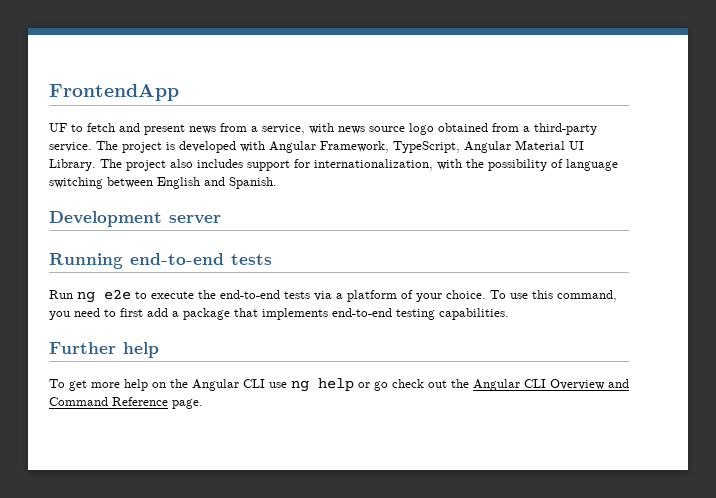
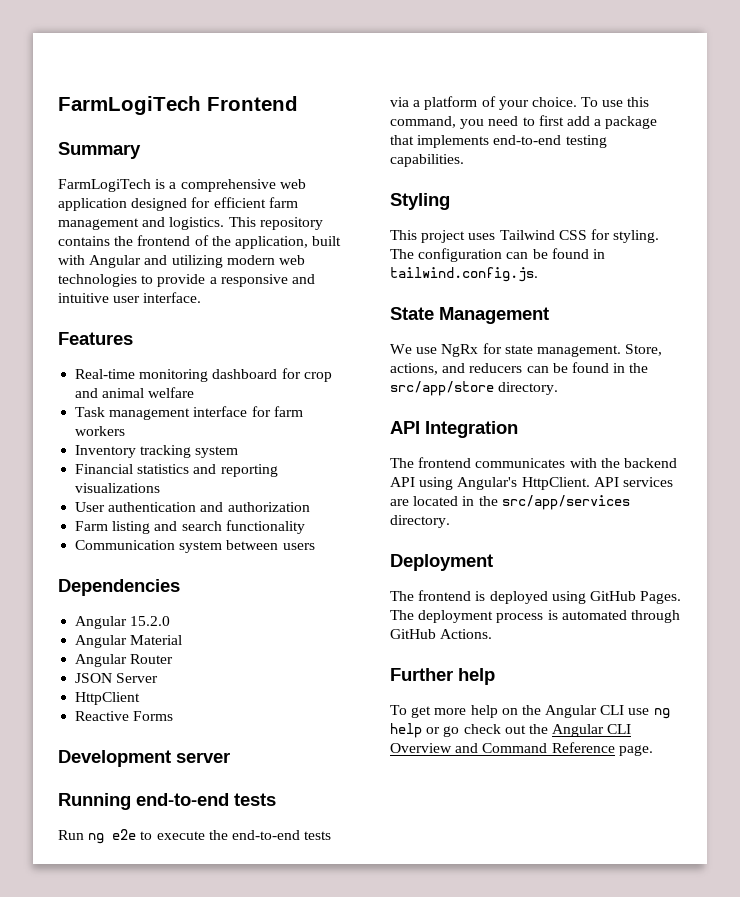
- FrontendApp
- UF to fetch and present news from a service, with news source logo obtained from a third-party service. The project is developed with Angular Framework, TypeScript, Angular Material UI Library. The project also includes support for internationalization, with the possibility of language switching between English and Spanish.
+ FarmLogiTech Frontend
+ Summary
+ FarmLogiTech is a comprehensive web application designed for efficient farm management and logistics. This repository contains the frontend of the application, built with Angular and utilizing modern web technologies to provide a responsive and intuitive user interface.
+ Features
+ Real-time monitoring dashboard for crop and animal welfare
+ Task management interface for farm workers
+ Inventory tracking system
+ Financial statistics and reporting visualizations
+ User authentication and authorization
+ Farm listing and search functionality
+ Communication system between users
+ Dependencies
+ Angular 15.2.0
+ Angular Material
+ Angular Router
+ JSON Server
+ HttpClient
+ Reactive Forms
+ Styling
+ This project uses Tailwind CSS for styling. The configuration can be found in tailwind.config.js.
+ State Management
+ We use NgRx for state management. Store, actions, and reducers can be found in the src/app/store directory.
+ API Integration
+ The frontend communicates with the backend API using Angular's HttpClient. API services are located in the src/app/services directory.
+ Deployment
+ The frontend is deployed using GitHub Pages. The deployment process is automated through GitHub Actions.

